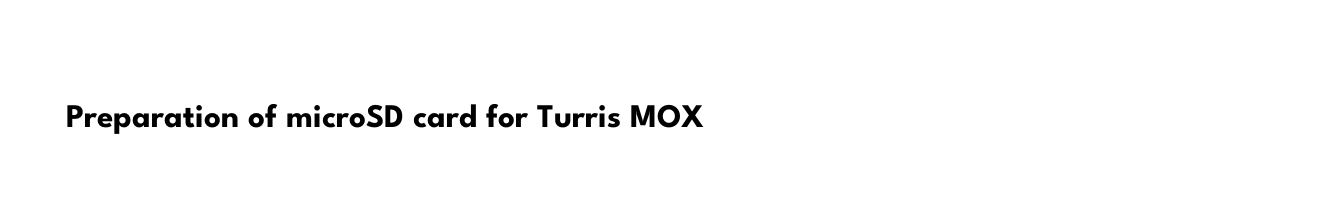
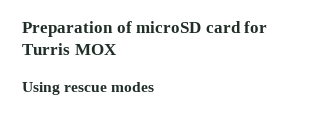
+ Using rescue modes

